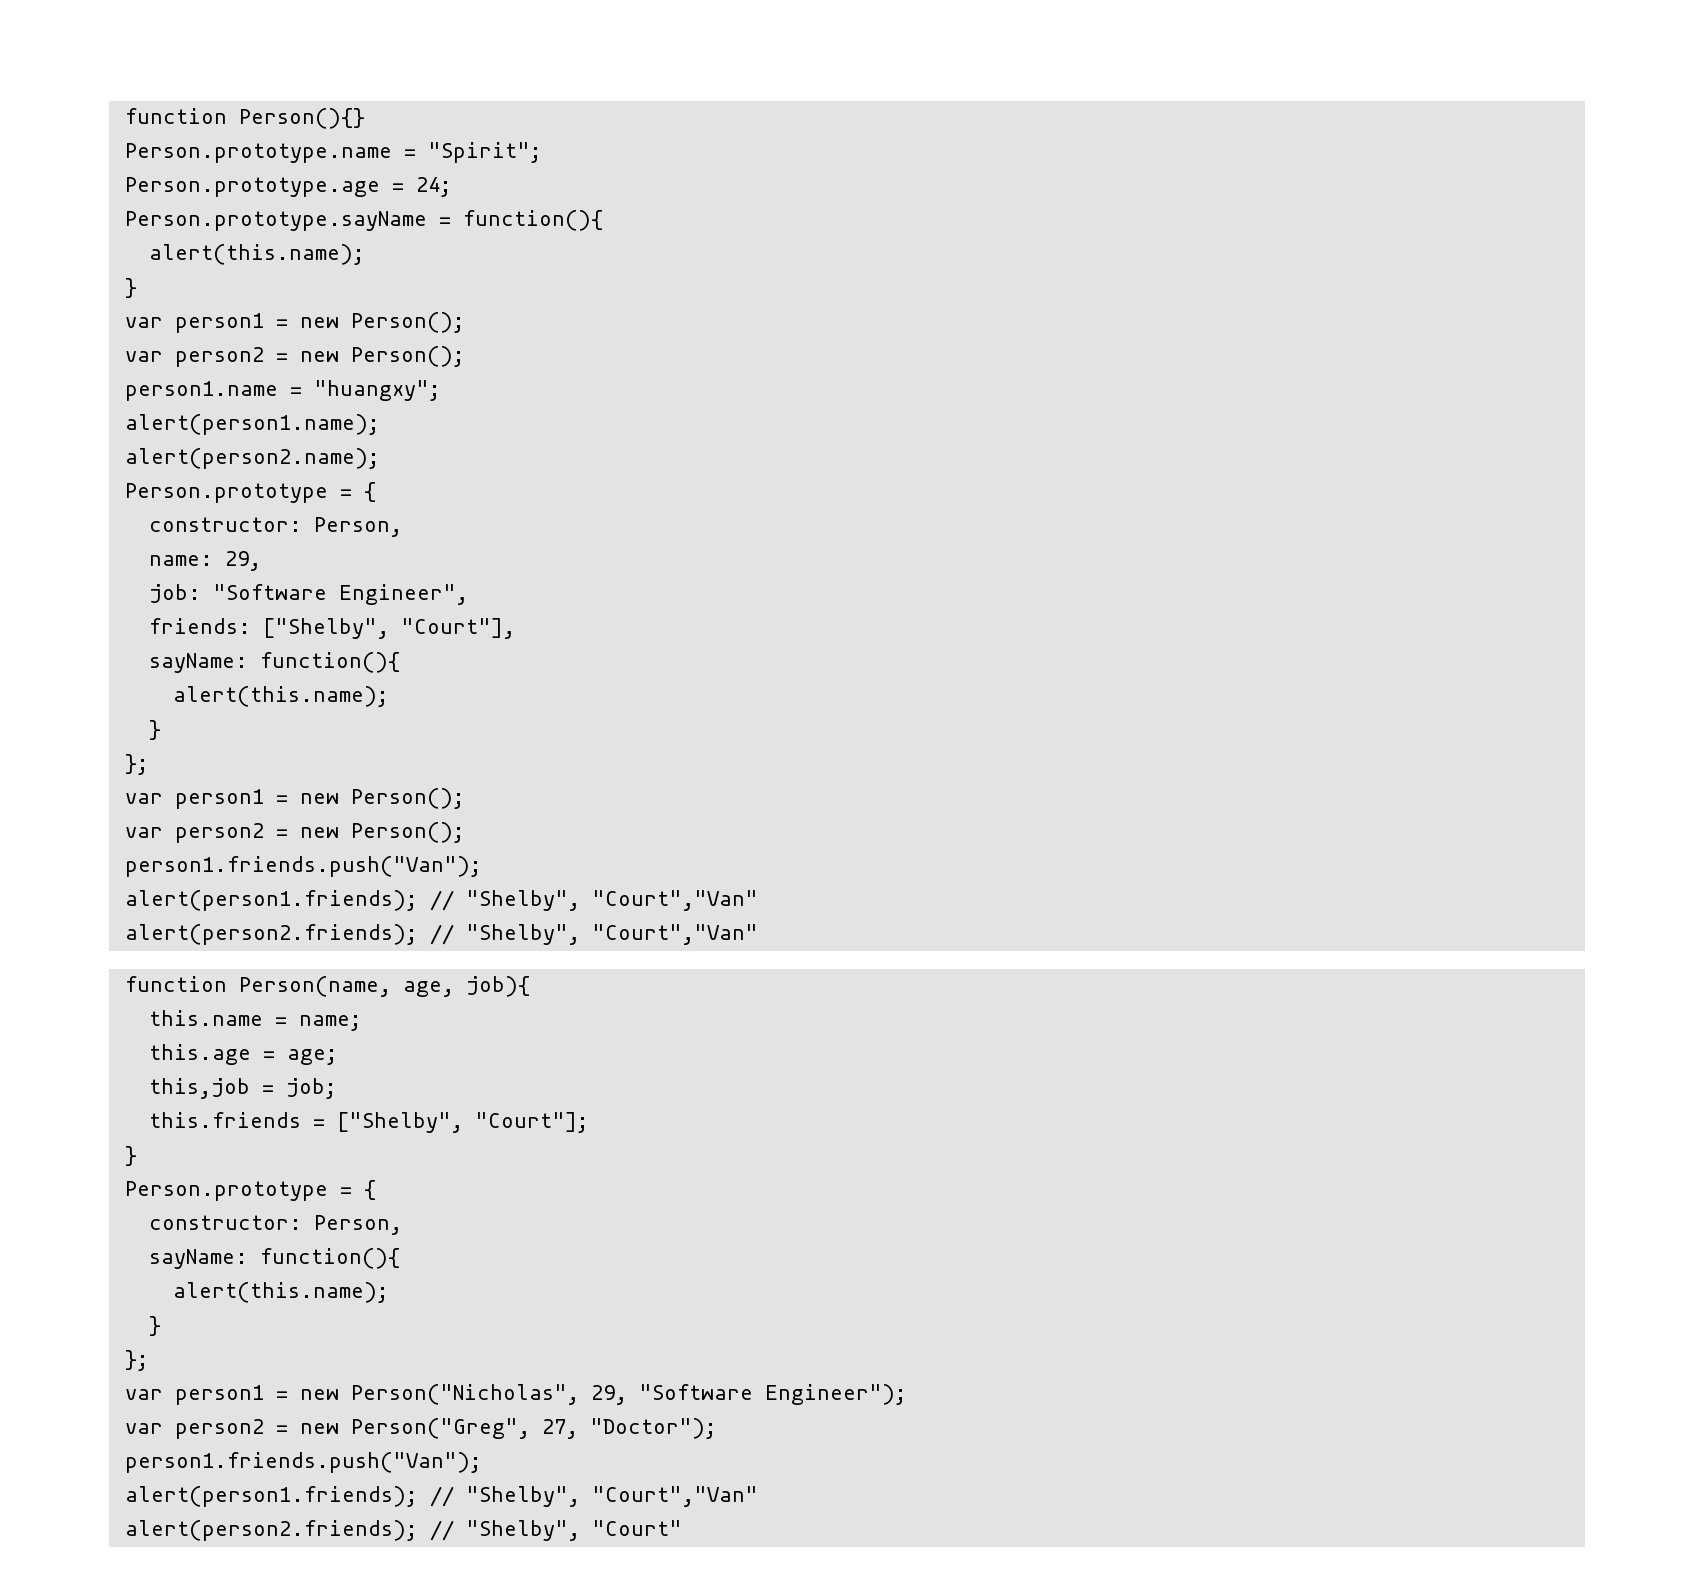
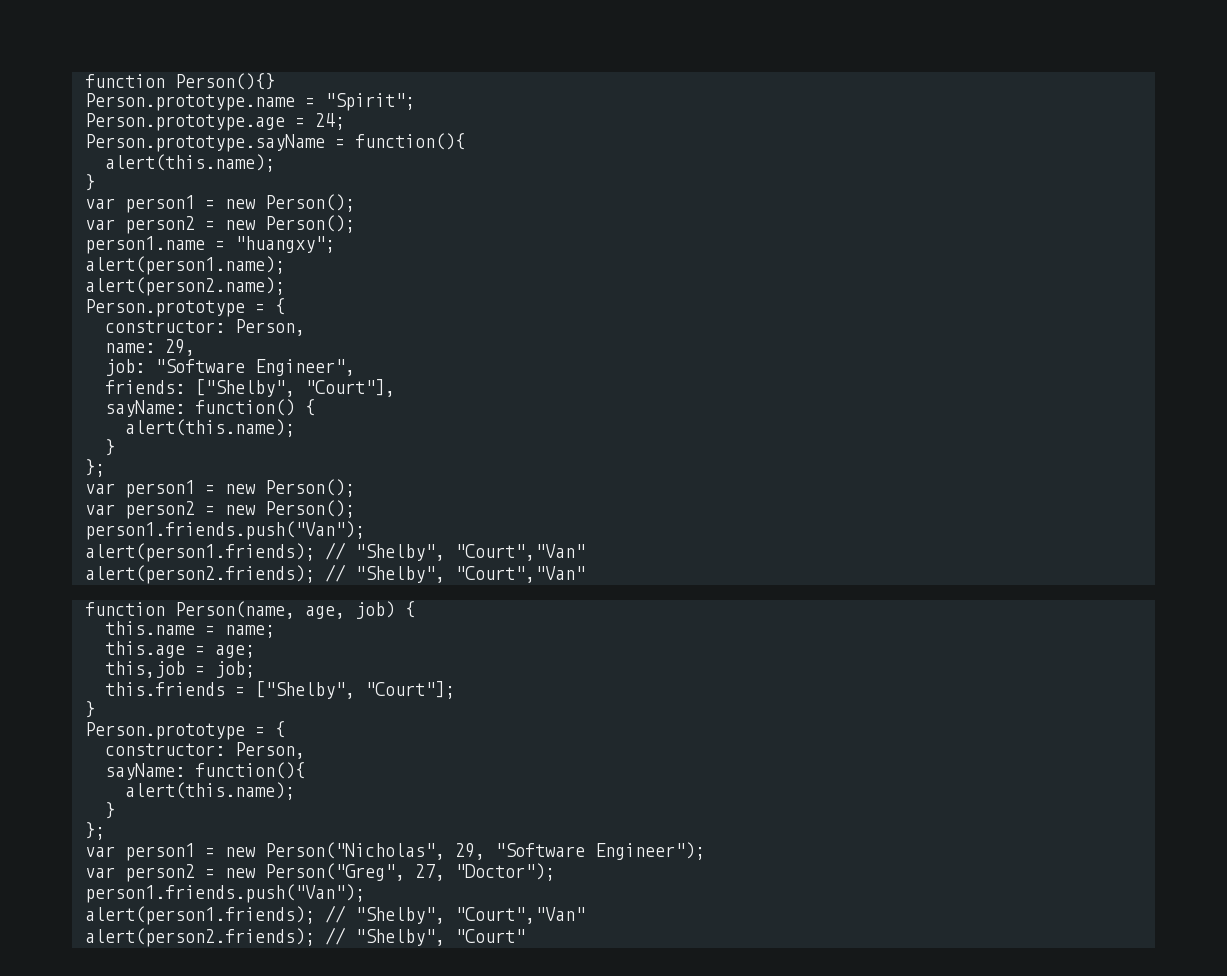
  friends: ["Shelby", "Court"],
- sayName: function(){
+ sayName: function() {
- function Person(name, age, job){
+ function Person(name, age, job) {

